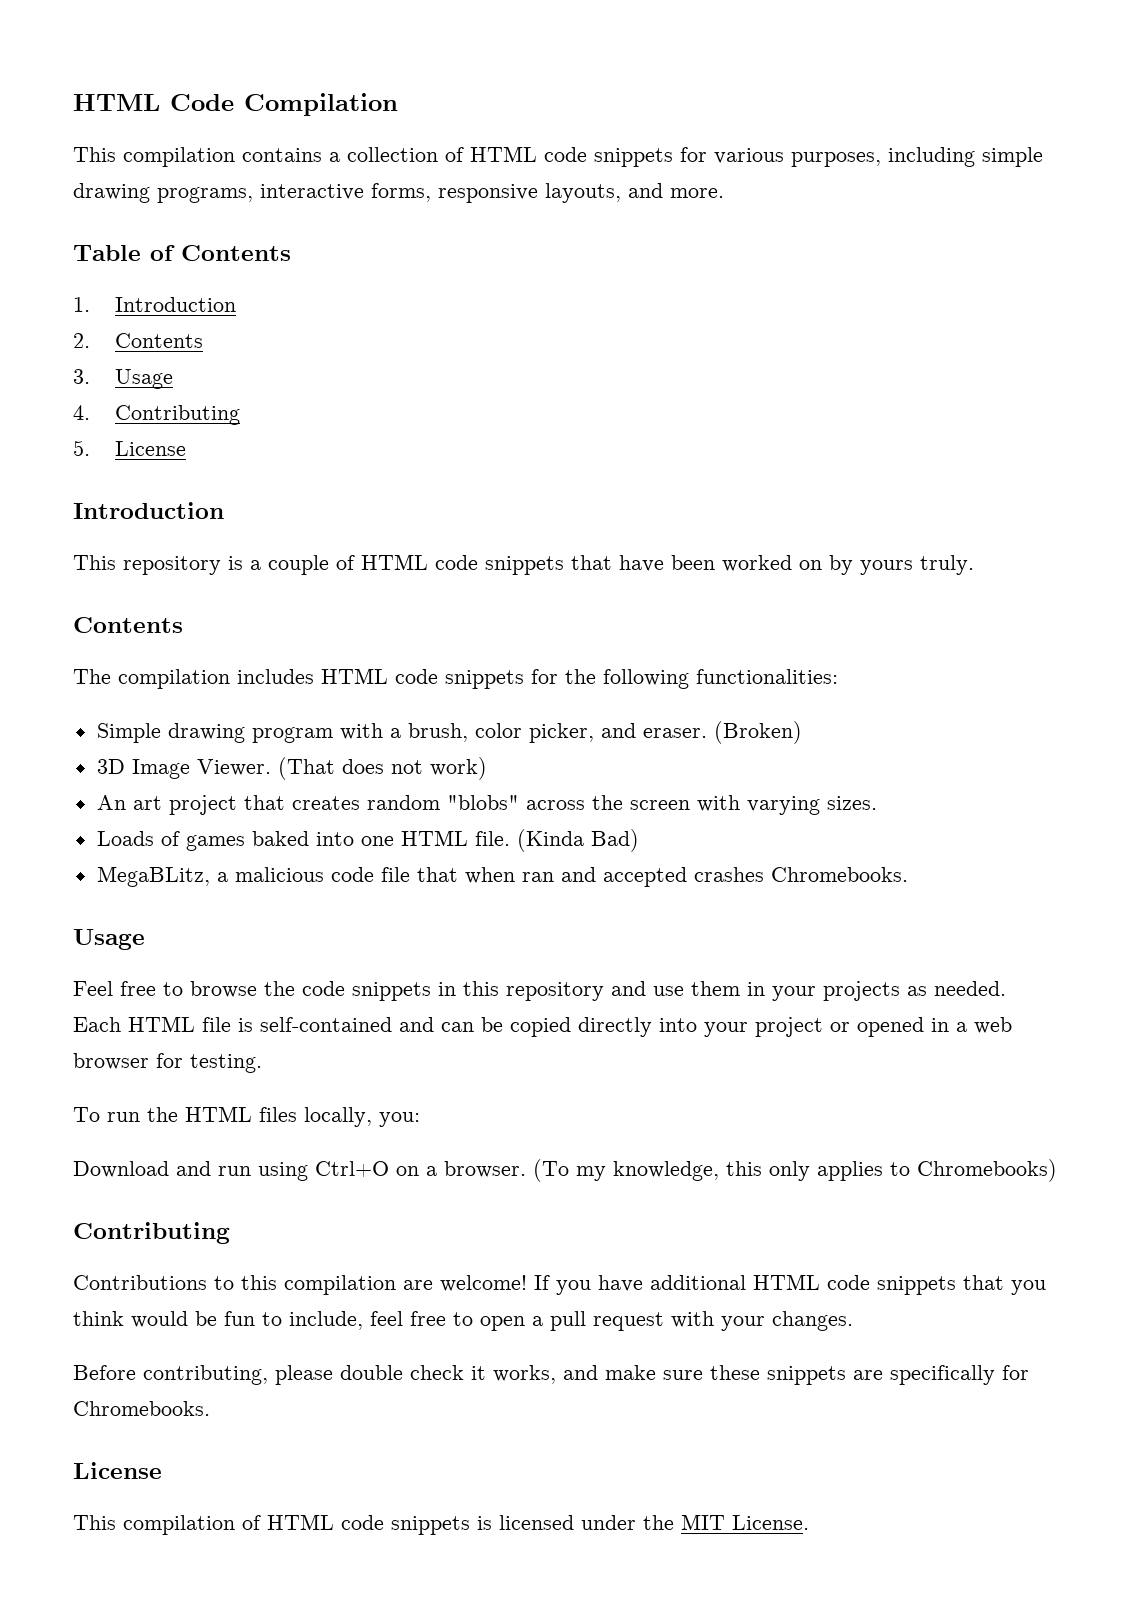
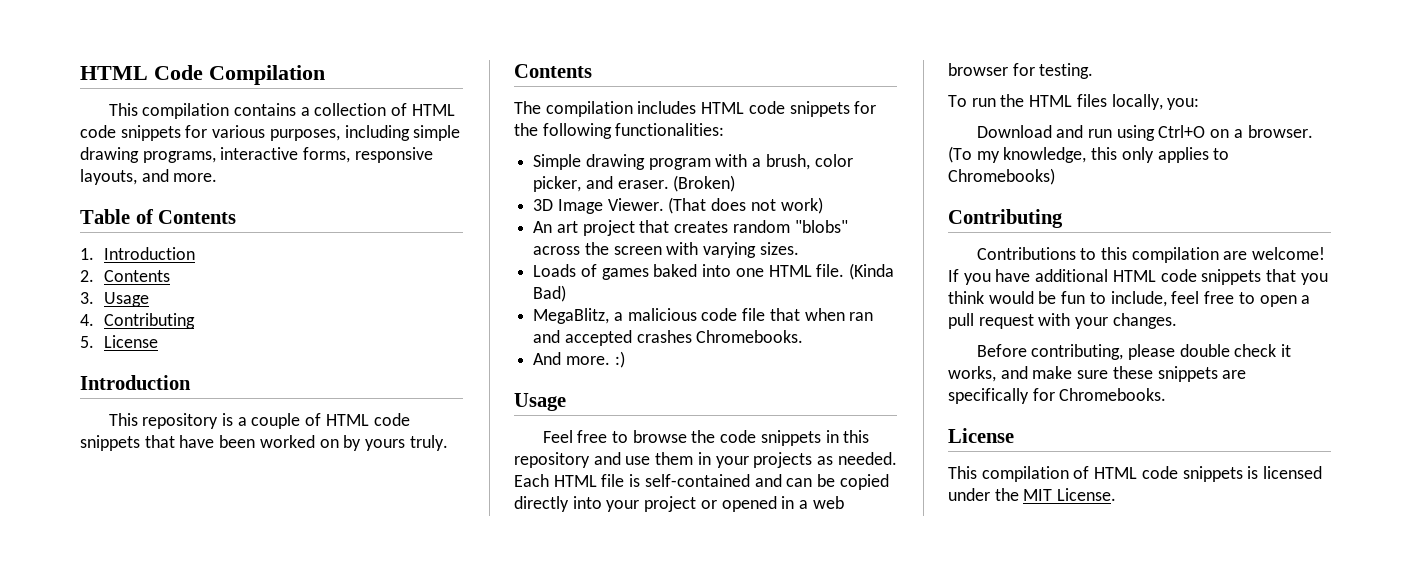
- MegaBLitz, a malicious code file that when ran and accepted crashes Chromebooks.
+ MegaBlitz, a malicious code file that when ran and accepted crashes Chromebooks.
+ And more. :)

